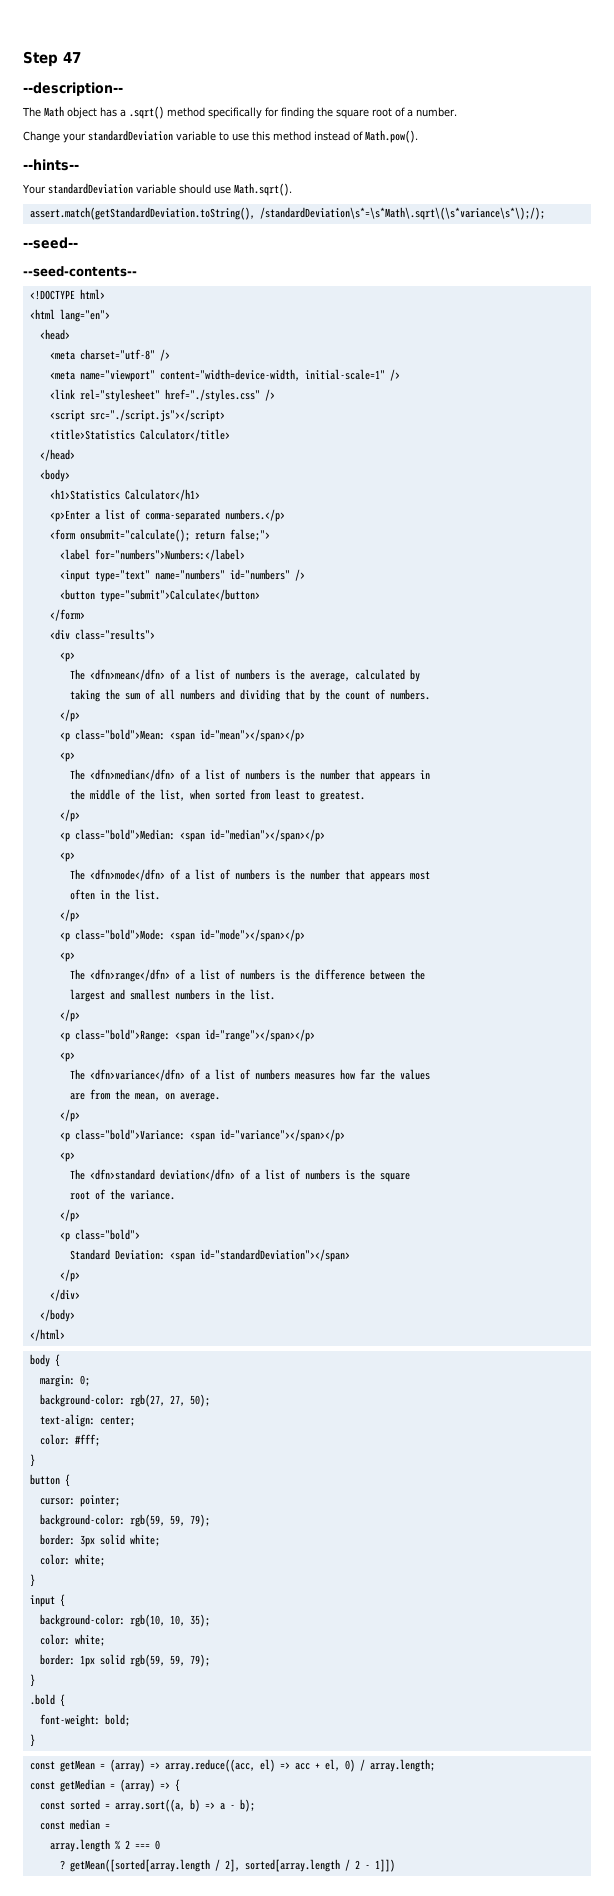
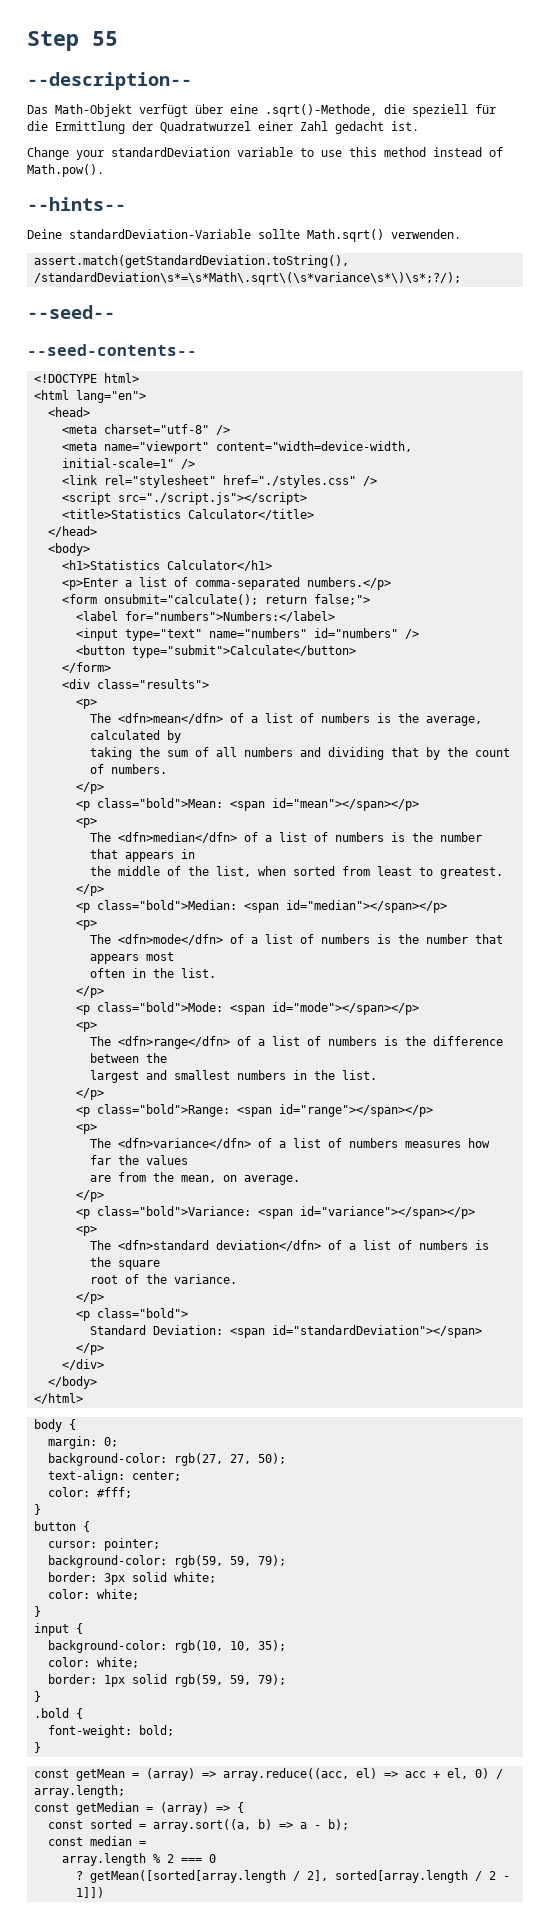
- Step 47
+ Step 55
- The Math object has a .sqrt() method specifically for finding the square root of a number.
+ Das Math-Objekt verfügt über eine .sqrt()-Methode, die speziell für die Ermittlung der Quadratwurzel einer Zahl gedacht ist.
- Your standardDeviation variable should use Math.sqrt().
+ Deine standardDeviation-Variable sollte Math.sqrt() verwenden.
- assert.match(getStandardDeviation.toString(), /standardDeviation\s*=\s*Math\.sqrt\(\s*variance\s*\);/);
+ assert.match(getStandardDeviation.toString(), /standardDeviation\s*=\s*Math\.sqrt\(\s*variance\s*\)\s*;?/);

